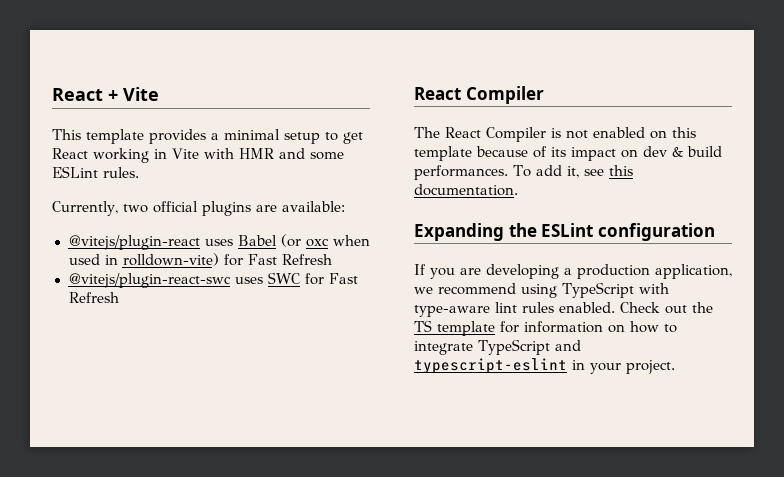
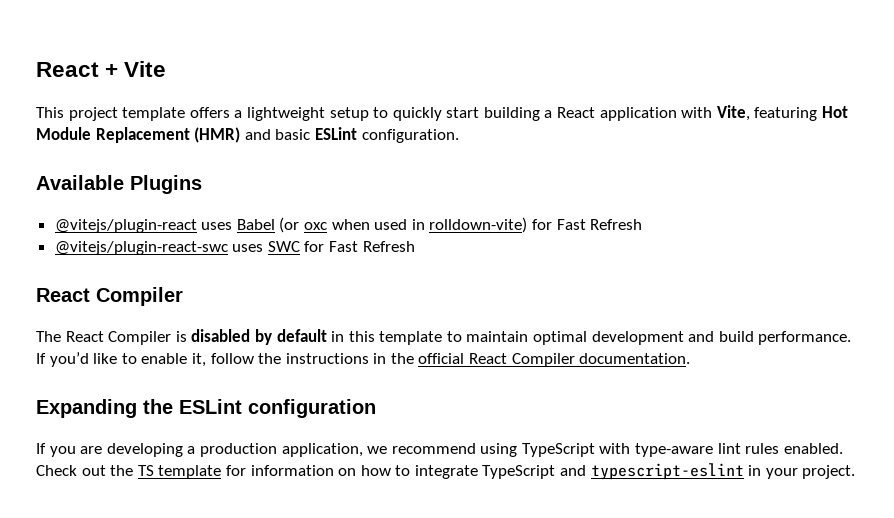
- This template provides a minimal setup to get React working in Vite with HMR and some ESLint rules.
- Currently, two official plugins are available:
+ This project template offers a lightweight setup to quickly start building a React application with Vite, featuring Hot Module Replacement (HMR) and basic ESLint configuration.
+ Available Plugins
- The React Compiler is not enabled on this template because of its impact on dev & build performances. To add it, see this documentation.
+ The React Compiler is disabled by default in this template to maintain optimal development and build performance. If you’d like to enable it, follow the instructions in the official React Compiler documentation.

